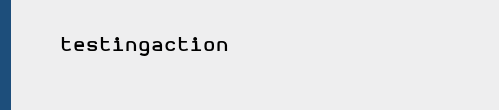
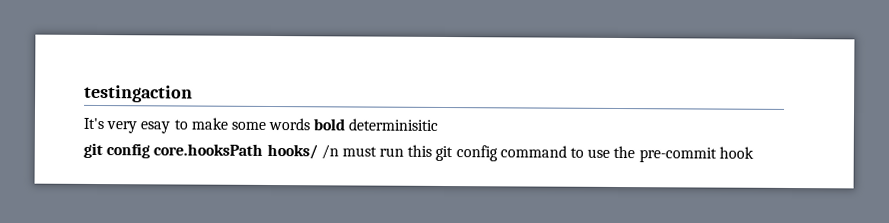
+ It's very esay to make some words bold determinisitic
+ git config core.hooksPath hooks/ /n must run this git config command to use the pre-commit hook

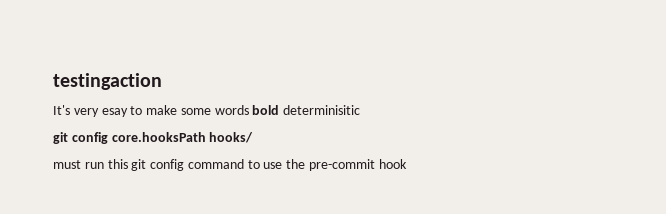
- git config core.hooksPath hooks/ /n must run this git config command to use the pre-commit hook
+ git config core.hooksPath hooks/
+ must run this git config command to use the pre-commit hook

